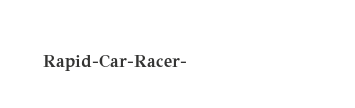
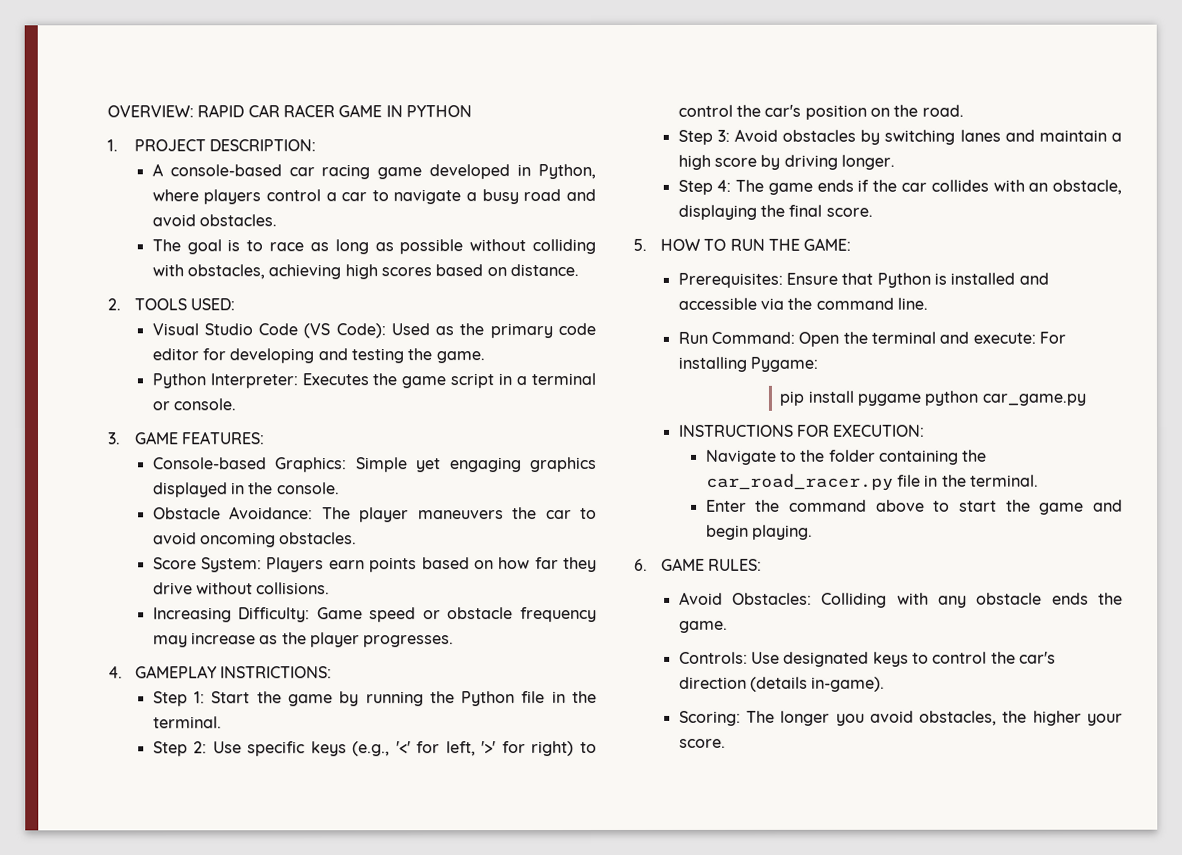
- Rapid-Car-Racer-
+ OVERVIEW: RAPID CAR RACER GAME IN PYTHON
+ 1. PROJECT DESCRIPTION:
+ A console-based car racing game developed in Python, where players control a car to navigate a busy road and avoid obstacles.
+ The goal is to race as long as possible without colliding with obstacles, achieving high scores based on distance.
+ 2. TOOLS USED:
+ Visual Studio Code (VS Code): Used as the primary code editor for developing and testing the game.
+ Python Interpreter: Executes the game script in a terminal or console.
+ 3. GAME FEATURES:
+ Console-based Graphics: Simple yet engaging graphics displayed in the console.
+ Obstacle Avoidance: The player maneuvers the car to avoid oncoming obstacles.
+ Score System: Players earn points based on how far they drive without collisions.
+ Increasing Difficulty: Game speed or obstacle frequency may increase as the player progresses.
+ 4. GAMEPLAY INSTRICTIONS:
+ Step 1: Start the game by running the Python file in the terminal.
+ Step 2: Use specific keys (e.g., '<' for left, '>' for right) to control the car's position on the road.
+ Step 3: Avoid obstacles by switching lanes and maintain a high score by driving longer.
+ Step 4: The game ends if the car collides with an obstacle, displaying the final score.
+ 5. HOW TO RUN THE GAME:
+ Prerequisites: Ensure that Python is installed and accessible via the command line.
+ Run Command: Open the terminal and execute: For installing Pygame:
+ pip install pygame python car_game.py
+ INSTRUCTIONS FOR EXECUTION:
+ Navigate to the folder containing the car_road_racer.py file in the terminal.
+ Enter the command above to start the game and begin playing.
+ 6. GAME RULES:
+ Avoid Obstacles: Colliding with any obstacle ends the game.
+ Controls: Use designated keys to control the car's direction (details in-game).
+ Scoring: The longer you avoid obstacles, the higher your score.

